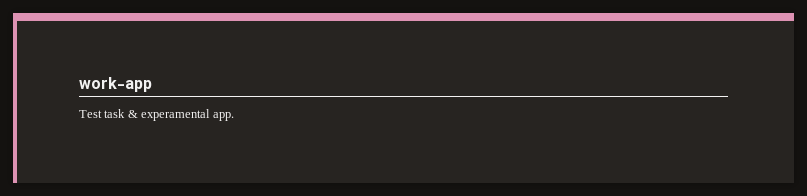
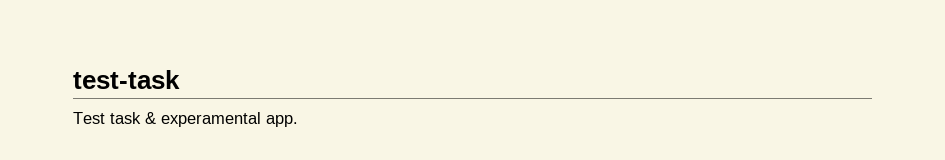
- work-app
+ test-task

